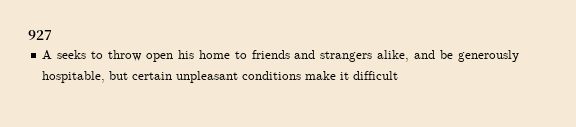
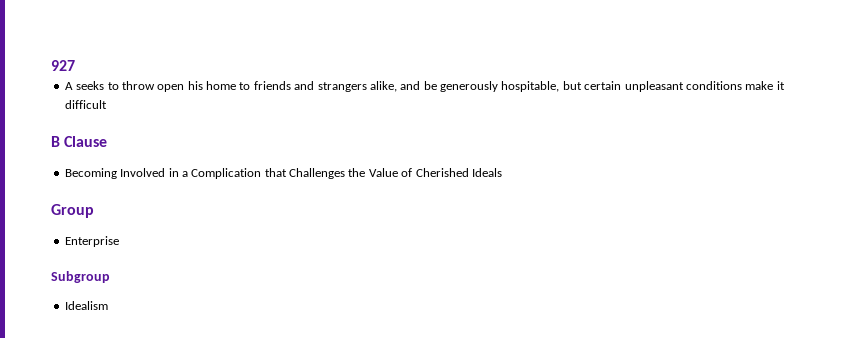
+ B Clause
+ Becoming Involved in a Complication that Challenges the Value of Cherished Ideals
+ Group
+ Enterprise
+ Subgroup
+ Idealism

